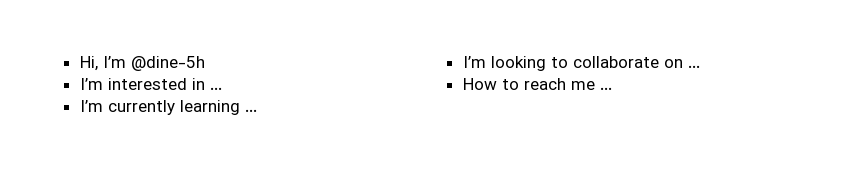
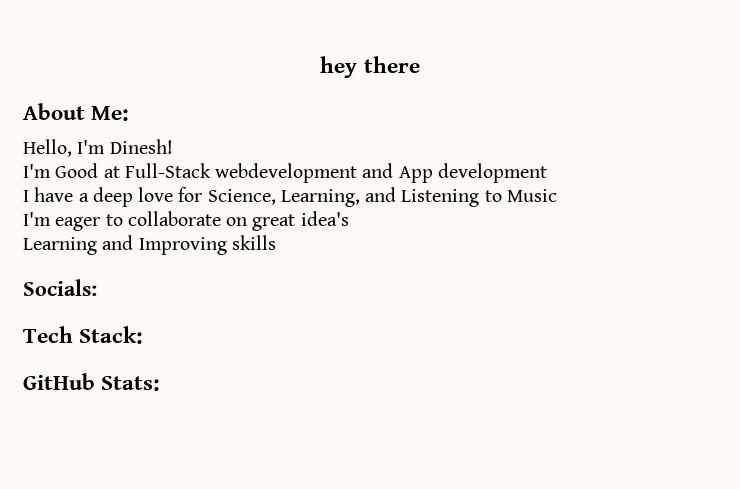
- Hi, I’m @dine-5h
- I’m interested in ...
- I’m currently learning ...
- I’m looking to collaborate on ...
- How to reach me ...
+ hey there
+ About Me:
+ Hello, I'm Dinesh!
+ I'm Good at Full-Stack webdevelopment and App development
+ I have a deep love for Science, Learning, and Listening to Music
+ I'm eager to collaborate on great idea's
+ Learning and Improving skills
+ Socials:
+ Tech Stack:
+ GitHub Stats:

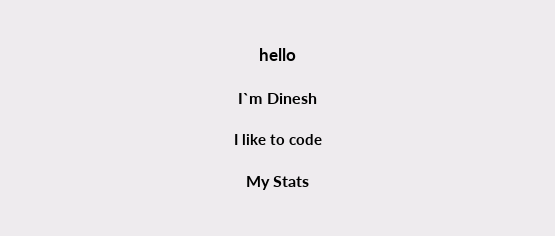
- hey there
- About Me:
- Hello, I'm Dinesh!
- I'm Good at Full-Stack webdevelopment and App development
- I have a deep love for Science, Learning, and Listening to Music
- I'm eager to collaborate on great idea's
- Learning and Improving skills
- Socials:
- Tech Stack:
- GitHub Stats:
+ hello
+ I`m Dinesh
+ I like to code
+ My Stats

